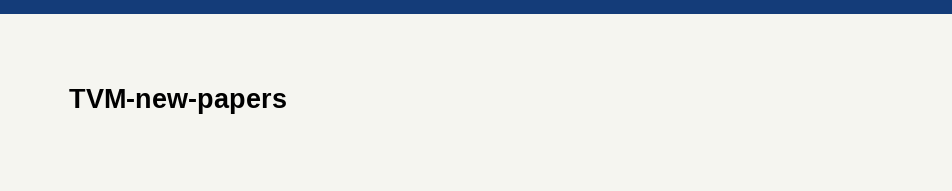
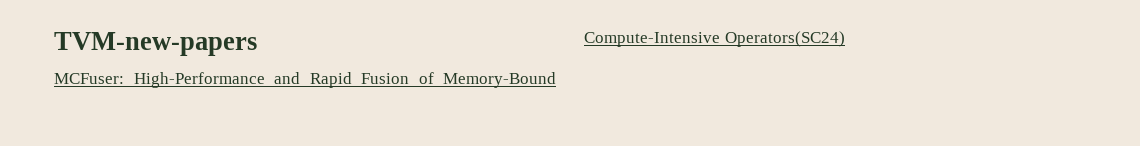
+ MCFuser: High-Performance and Rapid Fusion of Memory-Bound Compute-Intensive Operators(SC24)

